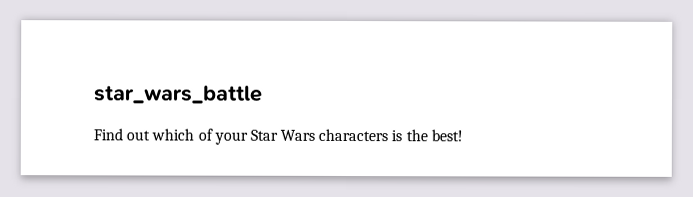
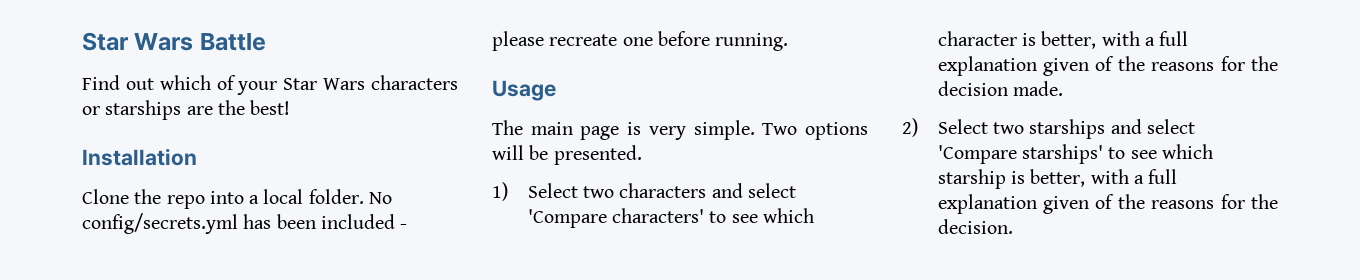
- star_wars_battle
+ Star Wars Battle
- Find out which of your Star Wars characters is the best!
+ Find out which of your Star Wars characters or starships are the best!
+ Installation
+ Clone the repo into a local folder. No config/secrets.yml has been included - please recreate one before running.
+ Usage
+ The main page is very simple. Two options will be presented.
+ 1) Select two characters and select 'Compare characters' to see which character is better, with a full explanation given of the reasons for the decision made.
+ 2) Select two starships and select 'Compare starships' to see which starship is better, with a full explanation given of the reasons for the decision.

